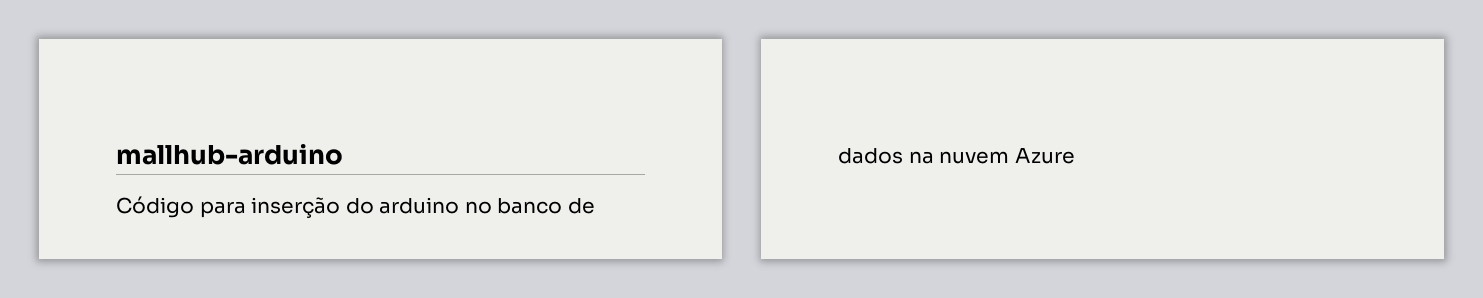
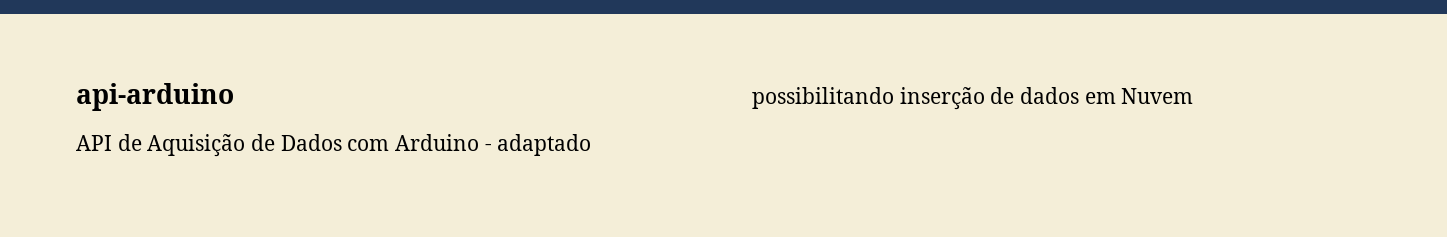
- mallhub-arduino
- Código para inserção do arduino no banco de dados na nuvem Azure
+ api-arduino
+ API de Aquisição de Dados com Arduino - adaptado possibilitando inserção de dados em Nuvem

